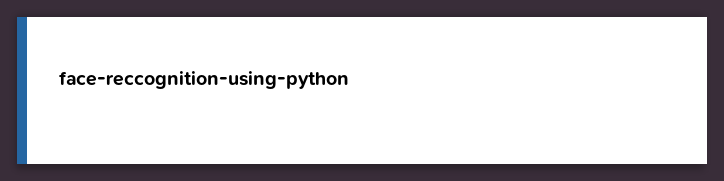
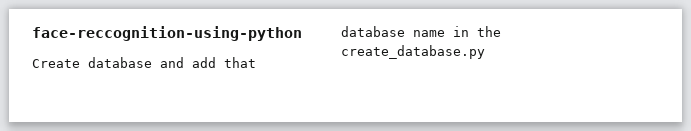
+ Create database and add that database name in the create_database.py

